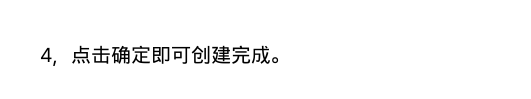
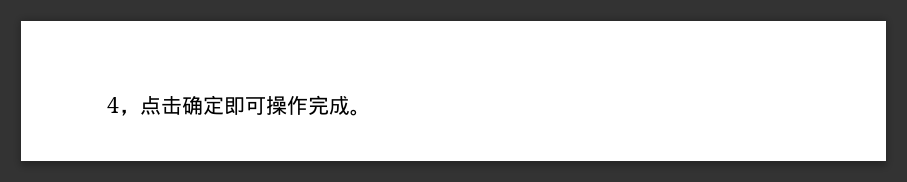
- 4，点击确定即可创建完成。
+ 4，点击确定即可操作完成。

